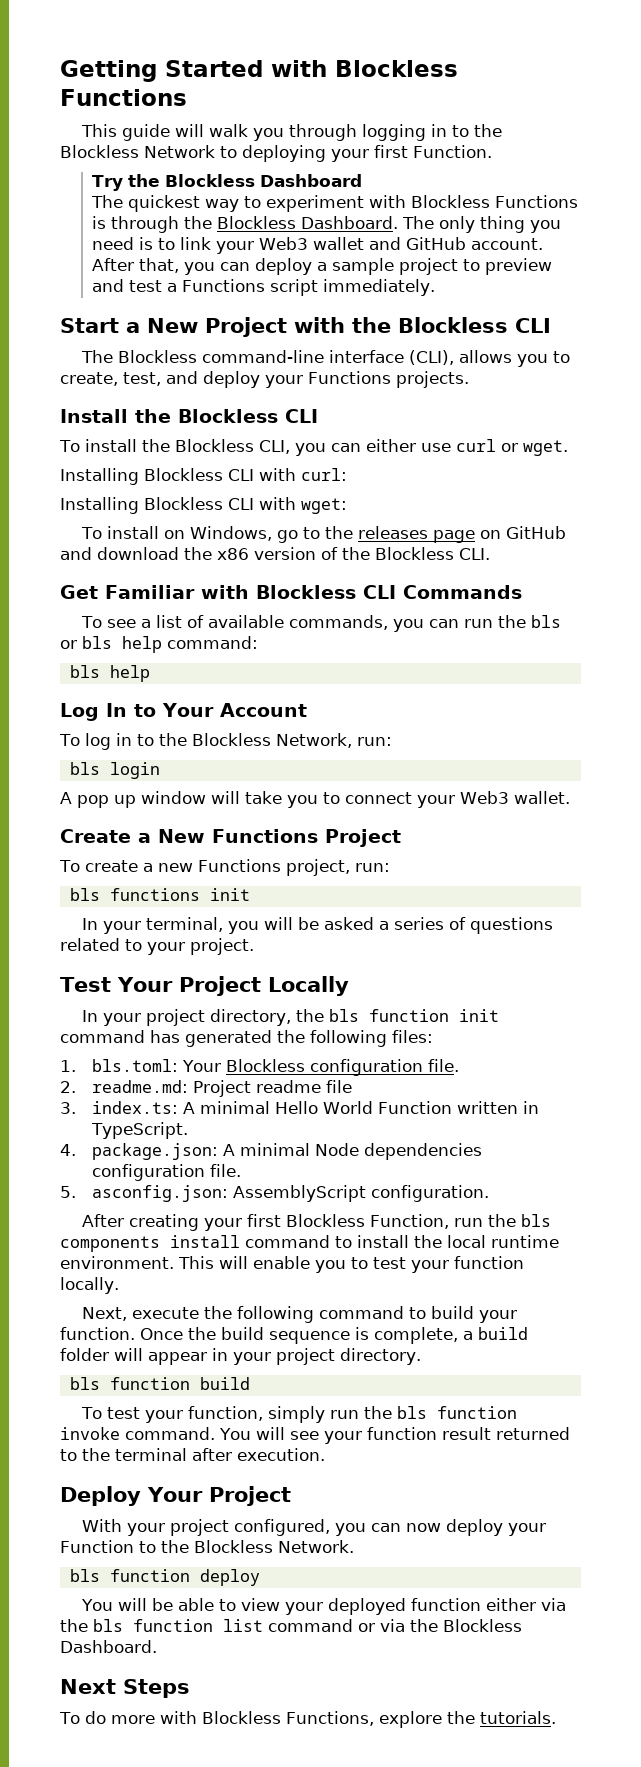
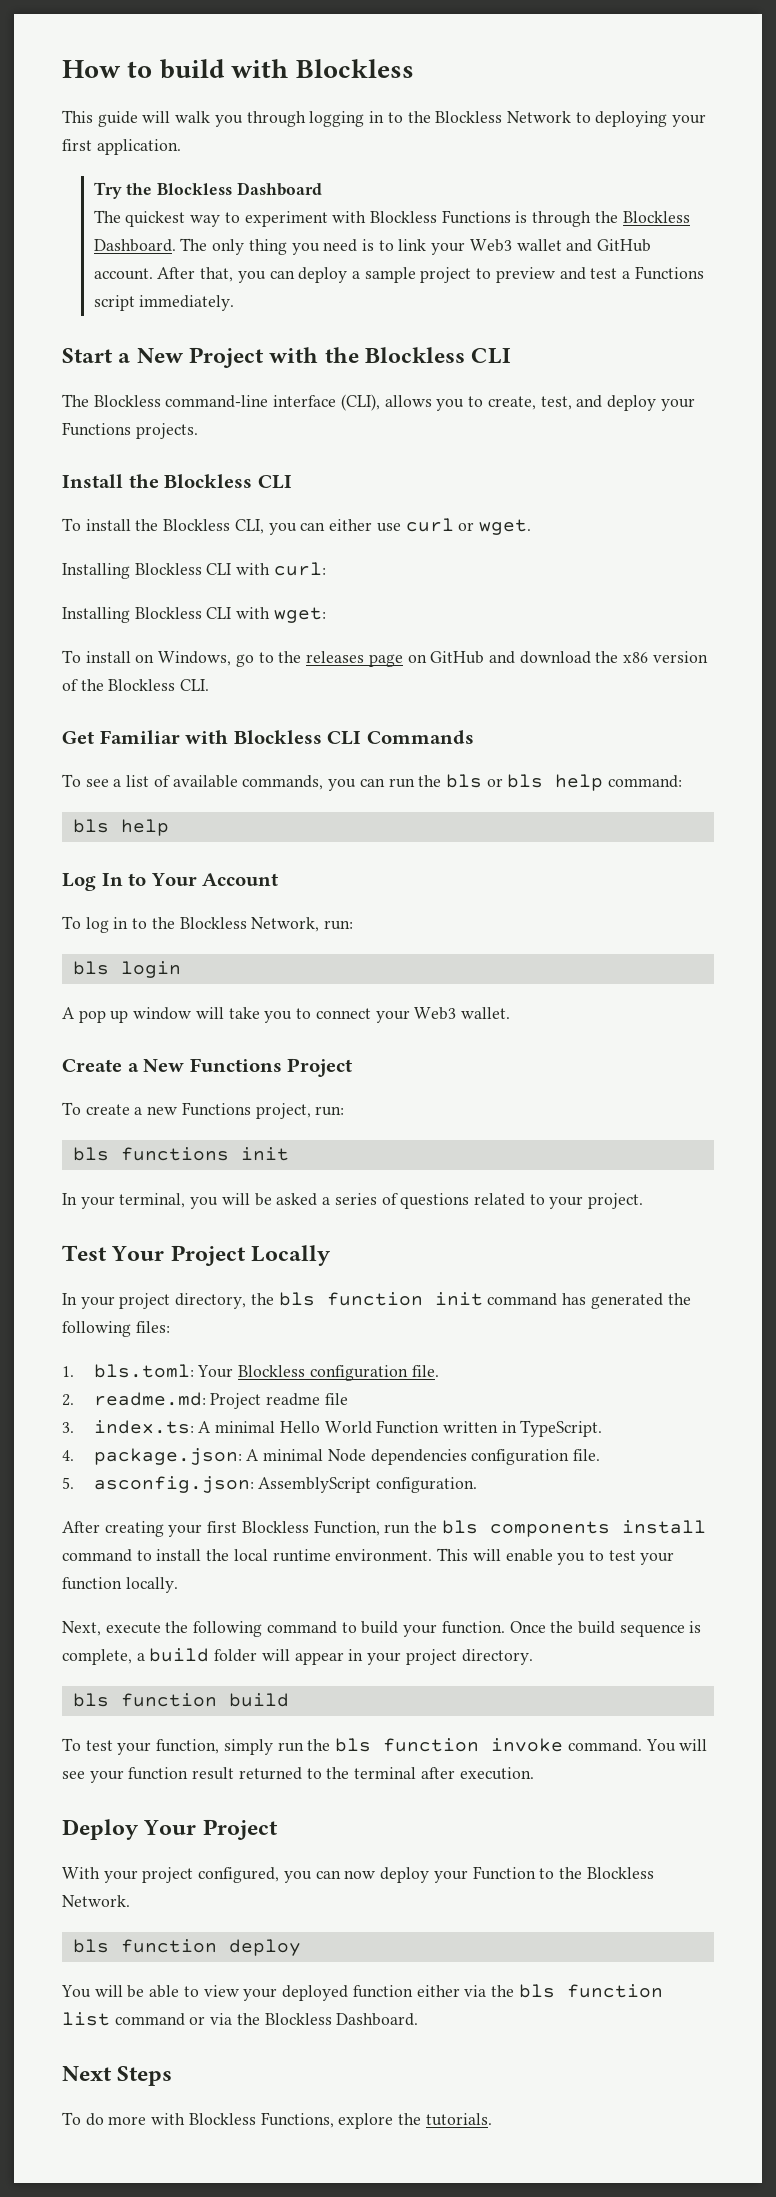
- Getting Started with Blockless Functions
+ How to build with Blockless
- This guide will walk you through logging in to the Blockless Network to deploying your first Function.
+ This guide will walk you through logging in to the Blockless Network to deploying your first application.

